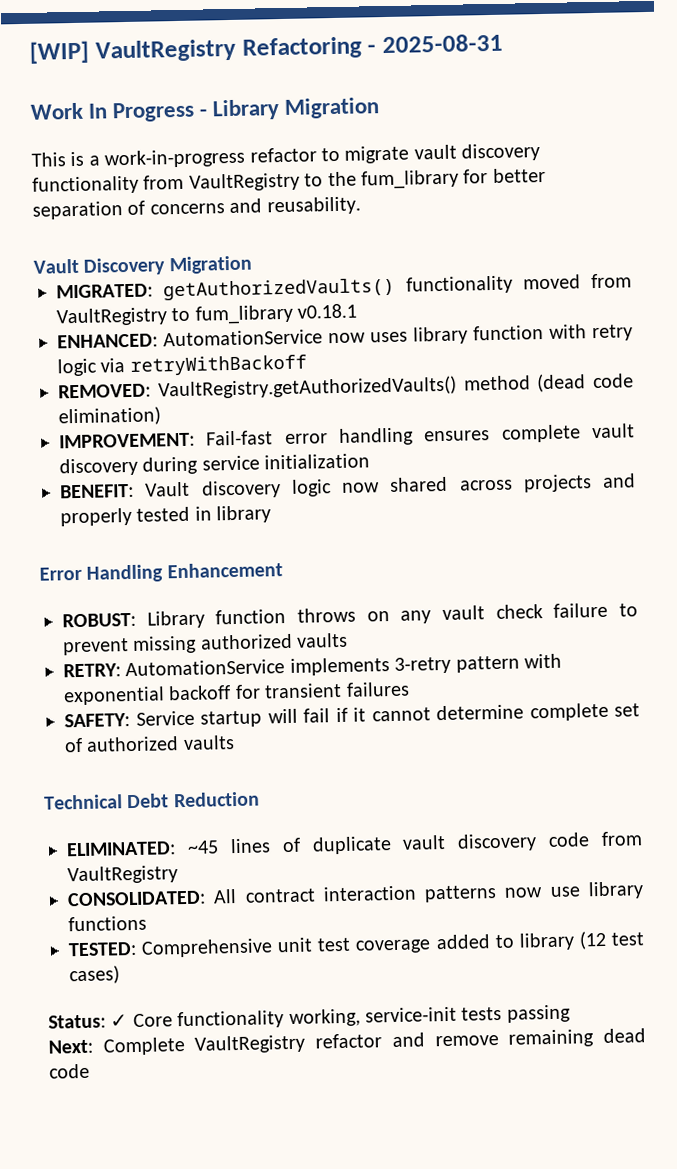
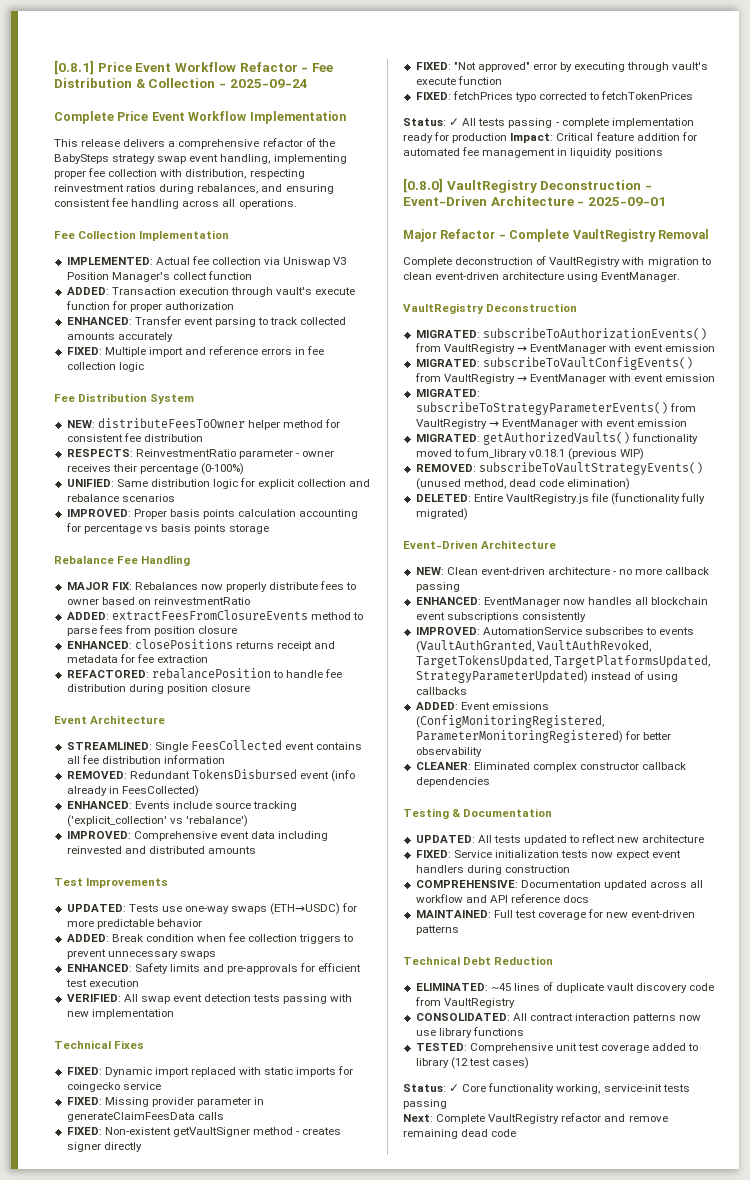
- [WIP] VaultRegistry Refactoring - 2025-08-31
- Work In Progress - Library Migration
- This is a work-in-progress refactor to migrate vault discovery functionality from VaultRegistry to the fum_library for better separation of concerns and reusability.
- Vault Discovery Migration
+ [0.8.1] Price Event Workflow Refactor - Fee Distribution & Collection - 2025-09-24
+ Complete Price Event Workflow Implementation
+ This release delivers a comprehensive refactor of the BabySteps strategy swap event handling, implementing proper fee collection with distribution, respecting reinvestment ratios during rebalances, and ensuring consistent fee handling across all operations.
+ Fee Collection Implementation
+ IMPLEMENTED: Actual fee collection via Uniswap V3 Position Manager's collect function
+ ADDED: Transaction execution through vault's execute function for proper authorization
+ ENHANCED: Transfer event parsing to track collected amounts accurately
+ FIXED: Multiple import and reference errors in fee collection logic
+ Fee Distribution System
+ NEW: distributeFeesToOwner helper method for consistent fee distribution
+ RESPECTS: ReinvestmentRatio parameter - owner receives their percentage (0-100%)
+ UNIFIED: Same distribution logic for explicit collection and rebalance scenarios
+ IMPROVED: Proper basis points calculation accounting for percentage vs basis points storage
+ Rebalance Fee Handling
+ MAJOR FIX: Rebalances now properly distribute fees to owner based on reinvestmentRatio
+ ADDED: extractFeesFromClosureEvents method to parse fees from position closure
+ ENHANCED: closePositions returns receipt and metadata for fee extraction
+ REFACTORED: rebalancePosition to handle fee distribution during position closure
+ Event Architecture
+ STREAMLINED: Single FeesCollected event contains all fee distribution information
+ REMOVED: Redundant TokensDisbursed event (info already in FeesCollected)
+ ENHANCED: Events include source tracking ('explicit_collection' vs 'rebalance')
+ IMPROVED: Comprehensive event data including reinvested and distributed amounts
+ Test Improvements
+ UPDATED: Tests use one-way swaps (ETH→USDC) for more predictable behavior
+ ADDED: Break condition when fee collection triggers to prevent unnecessary swaps
+ ENHANCED: Safety limits and pre-approvals for efficient test execution
+ VERIFIED: All swap event detection tests passing with new implementation
+ Technical Fixes
+ FIXED: Dynamic import replaced with static imports for coingecko service
+ FIXED: Missing provider parameter in generateClaimFeesData calls
+ FIXED: Non-existent getVaultSigner method - creates signer directly
+ FIXED: "Not approved" error by executing through vault's execute function
+ FIXED: fetchPrices typo corrected to fetchTokenPrices
+ Status: ✓ All tests passing - complete implementation ready for production Impact: Critical feature addition for automated fee management in liquidity positions
+ [0.8.0] VaultRegistry Deconstruction - Event-Driven Architecture - 2025-09-01
+ Major Refactor - Complete VaultRegistry Removal
+ Complete deconstruction of VaultRegistry with migration to clean event-driven architecture using EventManager.
+ VaultRegistry Deconstruction
+ MIGRATED: subscribeToAuthorizationEvents() from VaultRegistry → EventManager with event emission
+ MIGRATED: subscribeToVaultConfigEvents() from VaultRegistry → EventManager with event emission
+ MIGRATED: subscribeToStrategyParameterEvents() from VaultRegistry → EventManager with event emission
- MIGRATED: getAuthorizedVaults() functionality moved from VaultRegistry to fum_library v0.18.1
- ENHANCED: AutomationService now uses library function with retry logic via retryWithBackoff
- REMOVED: VaultRegistry.getAuthorizedVaults() method (dead code elimination)
- IMPROVEMENT: Fail-fast error handling ensures complete vault discovery during service initialization
- BENEFIT: Vault discovery logic now shared across projects and properly tested in library
- Error Handling Enhancement
- ROBUST: Library function throws on any vault check failure to prevent missing authorized vaults
- RETRY: AutomationService implements 3-retry pattern with exponential backoff for transient failures
- SAFETY: Service startup will fail if it cannot determine complete set of authorized vaults
+ MIGRATED: getAuthorizedVaults() functionality moved to fum_library v0.18.1 (previous WIP)
+ REMOVED: subscribeToVaultStrategyEvents() (unused method, dead code elimination)
+ DELETED: Entire VaultRegistry.js file (functionality fully migrated)
+ Event-Driven Architecture
+ NEW: Clean event-driven architecture - no more callback passing
+ ENHANCED: EventManager now handles all blockchain event subscriptions consistently
+ IMPROVED: AutomationService subscribes to events (VaultAuthGranted, VaultAuthRevoked, TargetTokensUpdated, TargetPlatformsUpdated, StrategyParameterUpdated) instead of using callbacks
+ ADDED: Event emissions (ConfigMonitoringRegistered, ParameterMonitoringRegistered) for better observability
+ CLEANER: Eliminated complex constructor callback dependencies
+ Testing & Documentation
+ UPDATED: All tests updated to reflect new architecture
+ FIXED: Service initialization tests now expect event handlers during construction
+ COMPREHENSIVE: Documentation updated across all workflow and API reference docs
+ MAINTAINED: Full test coverage for new event-driven patterns

